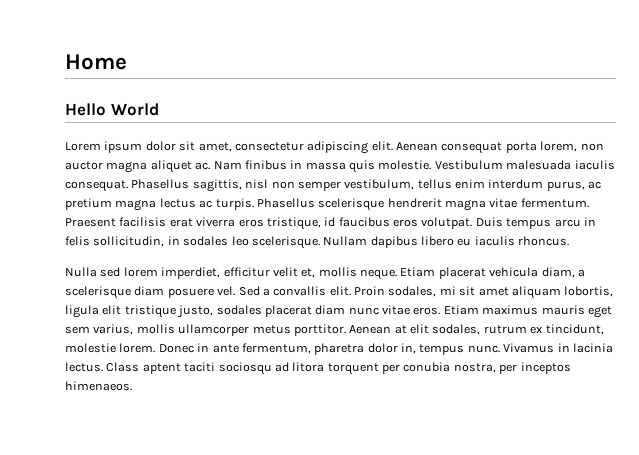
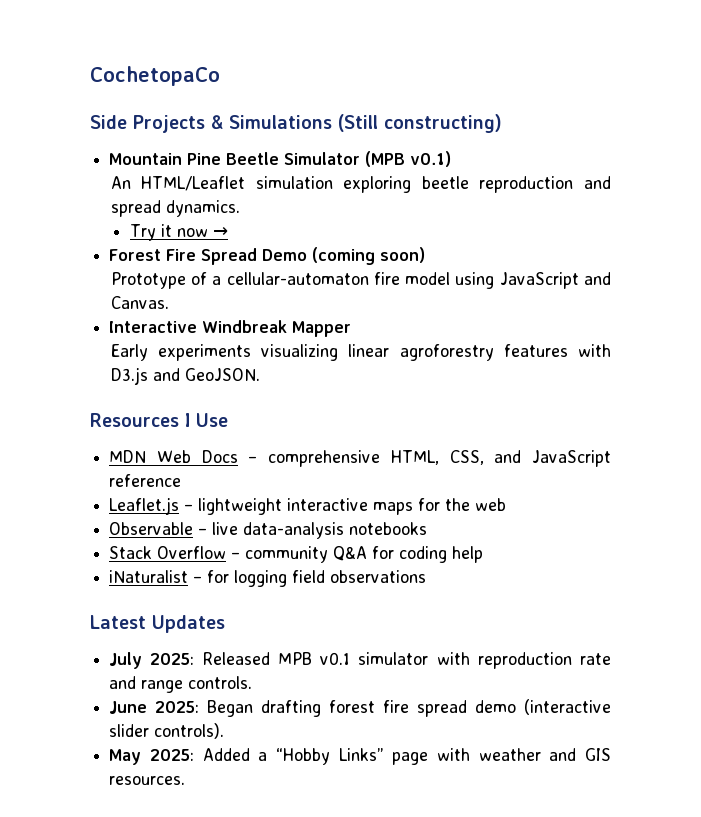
- Home
- Hello World
- Lorem ipsum dolor sit amet, consectetur adipiscing elit. Aenean consequat porta lorem, non auctor magna aliquet ac. Nam finibus in massa quis molestie. Vestibulum malesuada iaculis consequat. Phasellus sagittis, nisl non semper vestibulum, tellus enim interdum purus, ac pretium magna lectus ac turpis. Phasellus scelerisque hendrerit magna vitae fermentum. Praesent facilisis erat viverra eros tristique, id faucibus eros volutpat. Duis tempus arcu in felis sollicitudin, in sodales leo scelerisque. Nullam dapibus libero eu iaculis rhoncus.
- Nulla sed lorem imperdiet, efficitur velit et, mollis neque. Etiam placerat vehicula diam, a scelerisque diam posuere vel. Sed a convallis elit. Proin sodales, mi sit amet aliquam lobortis, ligula elit tristique justo, sodales placerat diam nunc vitae eros. Etiam maximus mauris eget sem varius, mollis ullamcorper metus porttitor. Aenean at elit sodales, rutrum ex tincidunt, molestie lorem. Donec in ante fermentum, pharetra dolor in, tempus nunc. Vivamus in lacinia lectus. Class aptent taciti sociosqu ad litora torquent per conubia nostra, per inceptos himenaeos.
+ CochetopaCo
+ Side Projects & Simulations (Still constructing)
+ Mountain Pine Beetle Simulator (MPB v0.1)
+ An HTML/Leaflet simulation exploring beetle reproduction and spread dynamics.
+ Try it now →
+ Forest Fire Spread Demo (coming soon)
+ Prototype of a cellular-automaton fire model using JavaScript and Canvas.
+ Interactive Windbreak Mapper
+ Early experiments visualizing linear agroforestry features with D3.js and GeoJSON.
+ Resources I Use
+ MDN Web Docs – comprehensive HTML, CSS, and JavaScript reference
+ Leaflet.js – lightweight interactive maps for the web
+ Observable – live data-analysis notebooks
+ Stack Overflow – community Q&A for coding help
+ iNaturalist – for logging field observations
+ Latest Updates
+ July 2025: Released MPB v0.1 simulator with reproduction rate and range controls.
+ June 2025: Began drafting forest fire spread demo (interactive slider controls).
+ May 2025: Added a “Hobby Links” page with weather and GIS resources.

